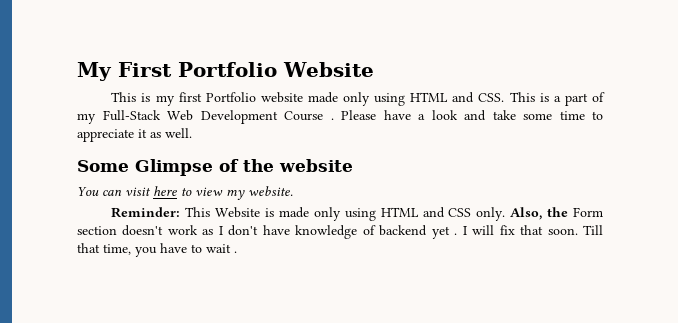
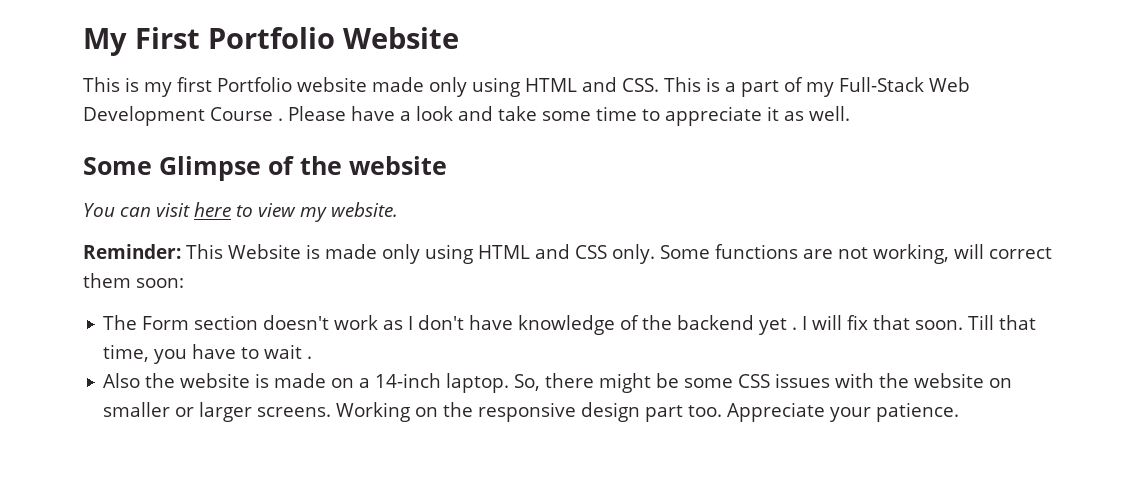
- Also, the Form section doesn't work as I don't have knowledge of backend yet .
+ Some functions are not working, will correct them soon:
+ The Form section doesn't work as I don't have knowledge of the backend yet .
+ Also the website is made on a 14-inch laptop. So, there might be some CSS issues with the website on smaller or larger screens. Working on the responsive design part too. Appreciate your patience.

